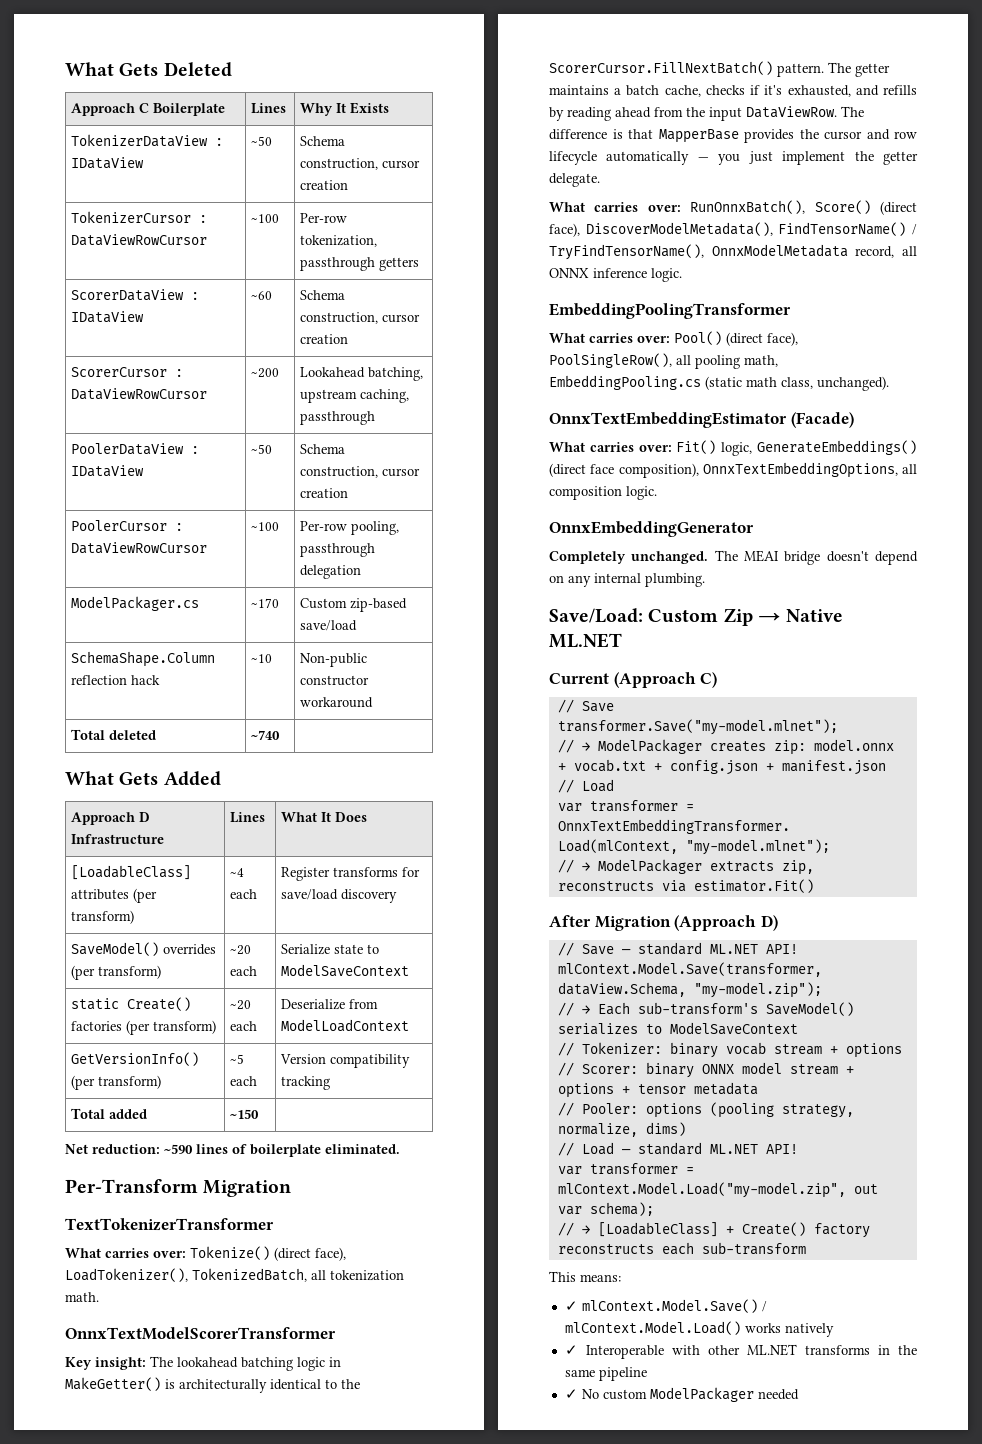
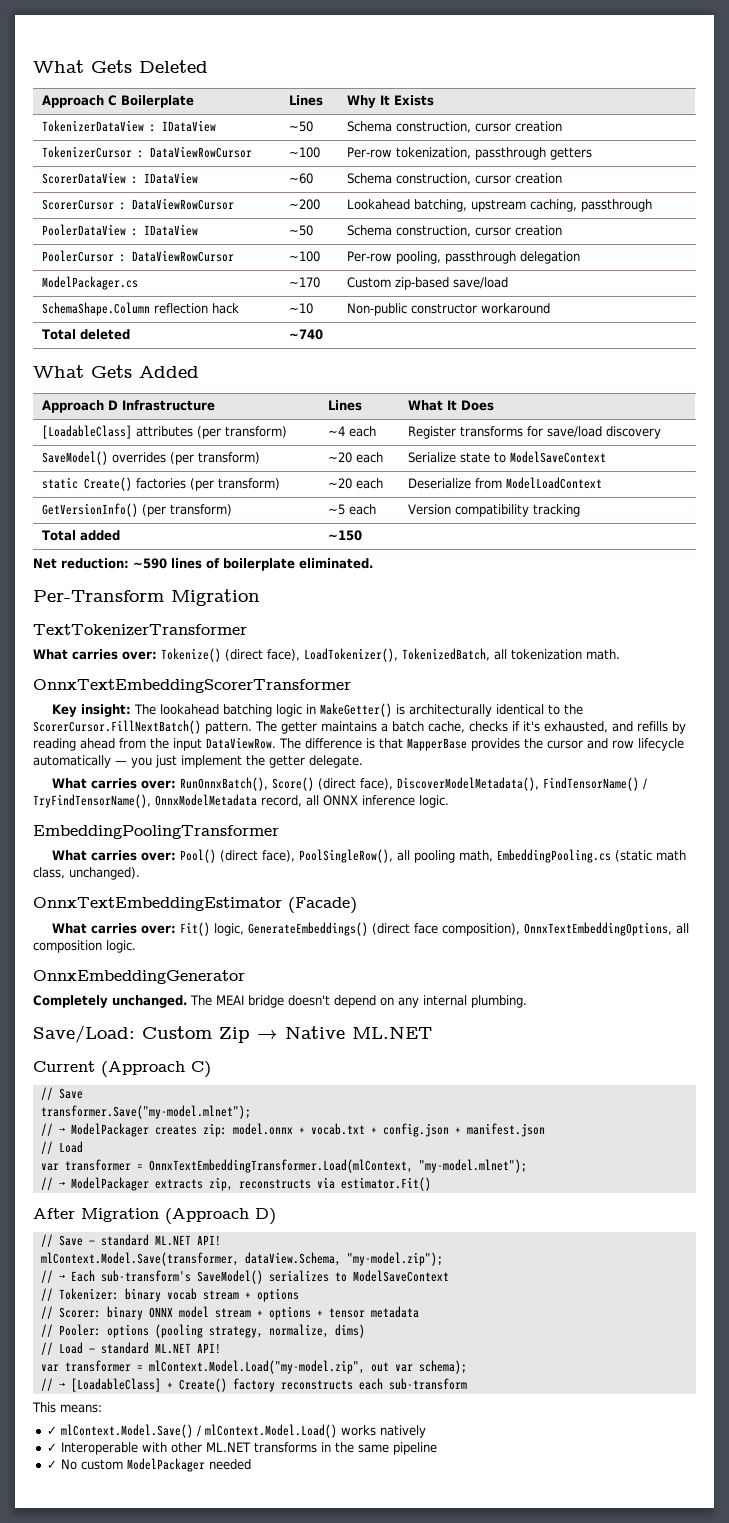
- OnnxTextModelScorerTransformer
+ OnnxTextEmbeddingScorerTransformer

